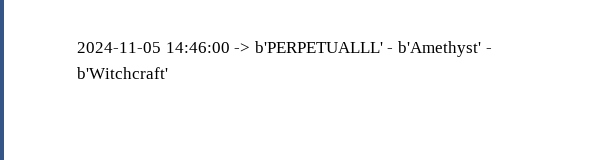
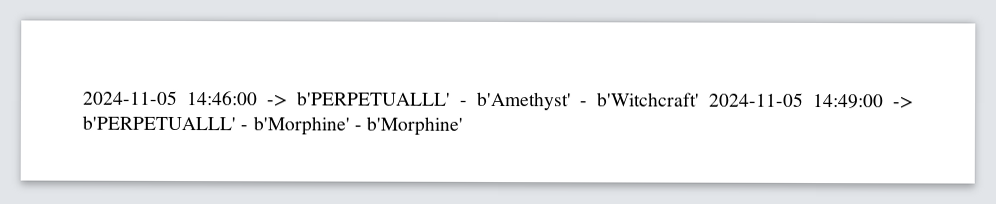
- 2024-11-05 14:46:00 -> b'PERPETUALLL' - b'Amethyst' - b'Witchcraft'
+ 2024-11-05 14:46:00 -> b'PERPETUALLL' - b'Amethyst' - b'Witchcraft' 2024-11-05 14:49:00 -> b'PERPETUALLL' - b'Morphine' - b'Morphine'

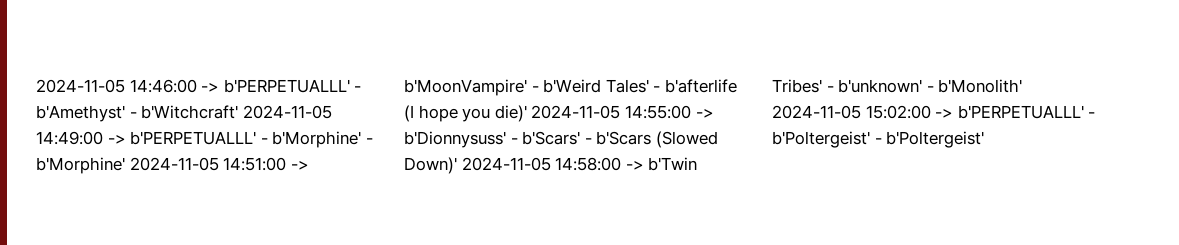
- 2024-11-05 14:46:00 -> b'PERPETUALLL' - b'Amethyst' - b'Witchcraft' 2024-11-05 14:49:00 -> b'PERPETUALLL' - b'Morphine' - b'Morphine'
+ 2024-11-05 14:46:00 -> b'PERPETUALLL' - b'Amethyst' - b'Witchcraft' 2024-11-05 14:49:00 -> b'PERPETUALLL' - b'Morphine' - b'Morphine' 2024-11-05 14:51:00 -> b'MoonVampire' - b'Weird Tales' - b'afterlife (I hope you die)' 2024-11-05 14:55:00 -> b'Dionnysuss' - b'Scars' - b'Scars (Slowed Down)' 2024-11-05 14:58:00 -> b'Twin Tribes' - b'unknown' - b'Monolith' 2024-11-05 15:02:00 -> b'PERPETUALLL' - b'Poltergeist' - b'Poltergeist'

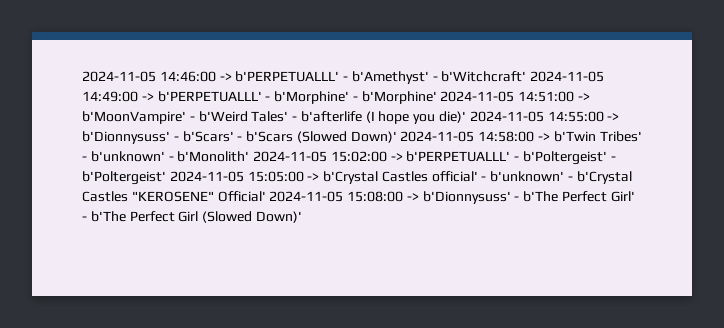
- 2024-11-05 14:46:00 -> b'PERPETUALLL' - b'Amethyst' - b'Witchcraft' 2024-11-05 14:49:00 -> b'PERPETUALLL' - b'Morphine' - b'Morphine' 2024-11-05 14:51:00 -> b'MoonVampire' - b'Weird Tales' - b'afterlife (I hope you die)' 2024-11-05 14:55:00 -> b'Dionnysuss' - b'Scars' - b'Scars (Slowed Down)' 2024-11-05 14:58:00 -> b'Twin Tribes' - b'unknown' - b'Monolith' 2024-11-05 15:02:00 -> b'PERPETUALLL' - b'Poltergeist' - b'Poltergeist'
+ 2024-11-05 14:46:00 -> b'PERPETUALLL' - b'Amethyst' - b'Witchcraft' 2024-11-05 14:49:00 -> b'PERPETUALLL' - b'Morphine' - b'Morphine' 2024-11-05 14:51:00 -> b'MoonVampire' - b'Weird Tales' - b'afterlife (I hope you die)' 2024-11-05 14:55:00 -> b'Dionnysuss' - b'Scars' - b'Scars (Slowed Down)' 2024-11-05 14:58:00 -> b'Twin Tribes' - b'unknown' - b'Monolith' 2024-11-05 15:02:00 -> b'PERPETUALLL' - b'Poltergeist' - b'Poltergeist' 2024-11-05 15:05:00 -> b'Crystal Castles official' - b'unknown' - b'Crystal Castles "KEROSENE" Official' 2024-11-05 15:08:00 -> b'Dionnysuss' - b'The Perfect Girl' - b'The Perfect Girl (Slowed Down)'

